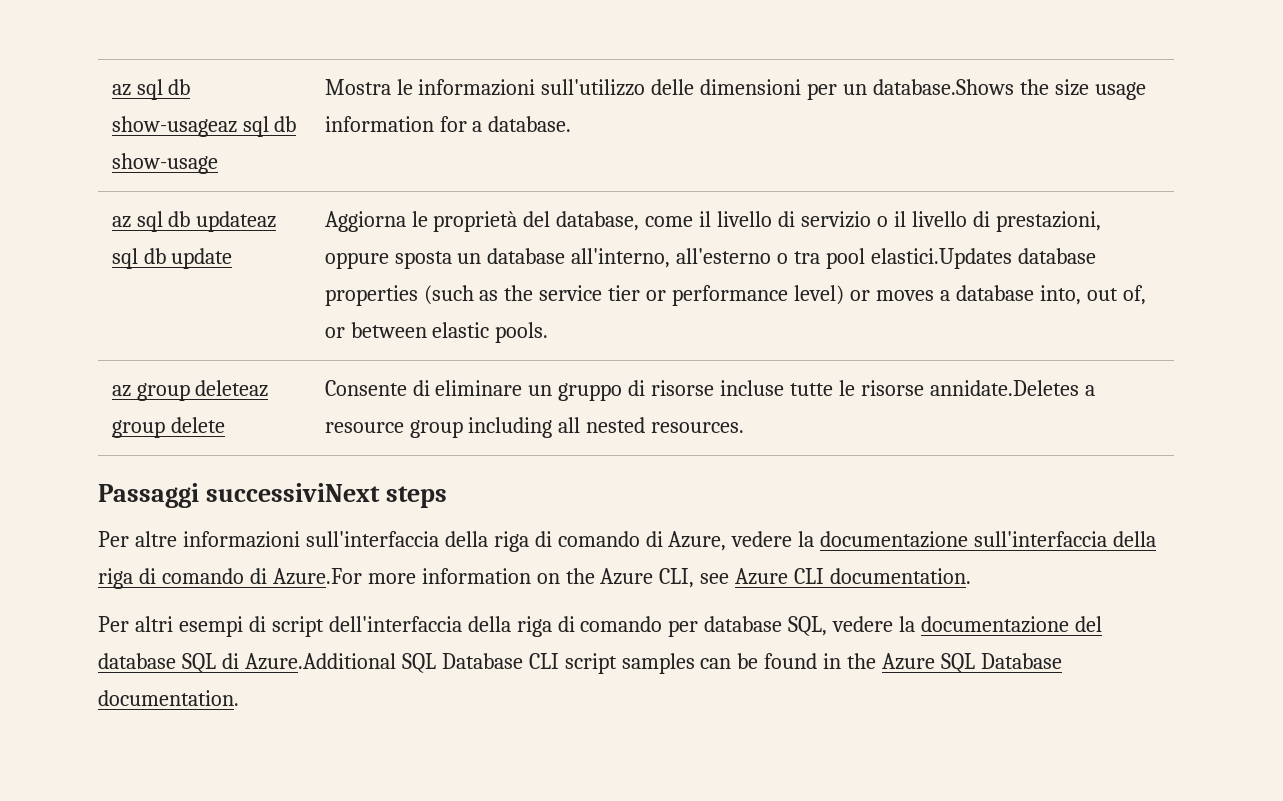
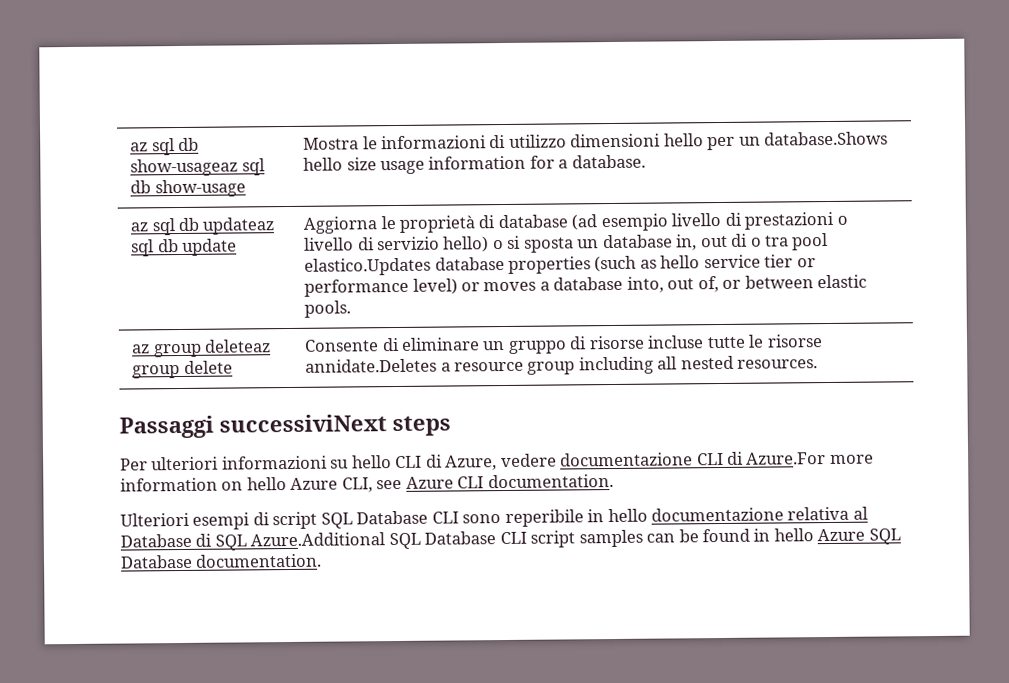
- az sql db show-usageaz sql db show-usage | Mostra le informazioni sull'utilizzo delle dimensioni per un database.Shows the size usage information for a database.
+ az sql db show-usageaz sql db show-usage | Mostra le informazioni di utilizzo dimensioni hello per un database.Shows hello size usage information for a database.
- Aggiorna le proprietà del database, come il livello di servizio o il livello di prestazioni, oppure sposta un database all'interno, all'esterno o tra pool elastici.Updates database properties (such as the service tier or performance level) or moves a database into, out of, or between elastic pools.
+ Aggiorna le proprietà di database (ad esempio livello di prestazioni o livello di servizio hello) o si sposta un database in, out di o tra pool elastico.Updates database properties (such as hello service tier or performance level) or moves a database into, out of, or between elastic pools.
- Per altre informazioni sull'interfaccia della riga di comando di Azure, vedere la documentazione sull'interfaccia della riga di comando di Azure.For more information on the Azure CLI, see Azure CLI documentation.
+ Per ulteriori informazioni su hello CLI di Azure, vedere documentazione CLI di Azure.For more information on hello Azure CLI, see Azure CLI documentation.
- Per altri esempi di script dell'interfaccia della riga di comando per database SQL, vedere la documentazione del database SQL di Azure.Additional SQL Database CLI script samples can be found in the Azure SQL Database documentation.
+ Ulteriori esempi di script SQL Database CLI sono reperibile in hello documentazione relativa al Database di SQL Azure.Additional SQL Database CLI script samples can be found in hello Azure SQL Database documentation.

